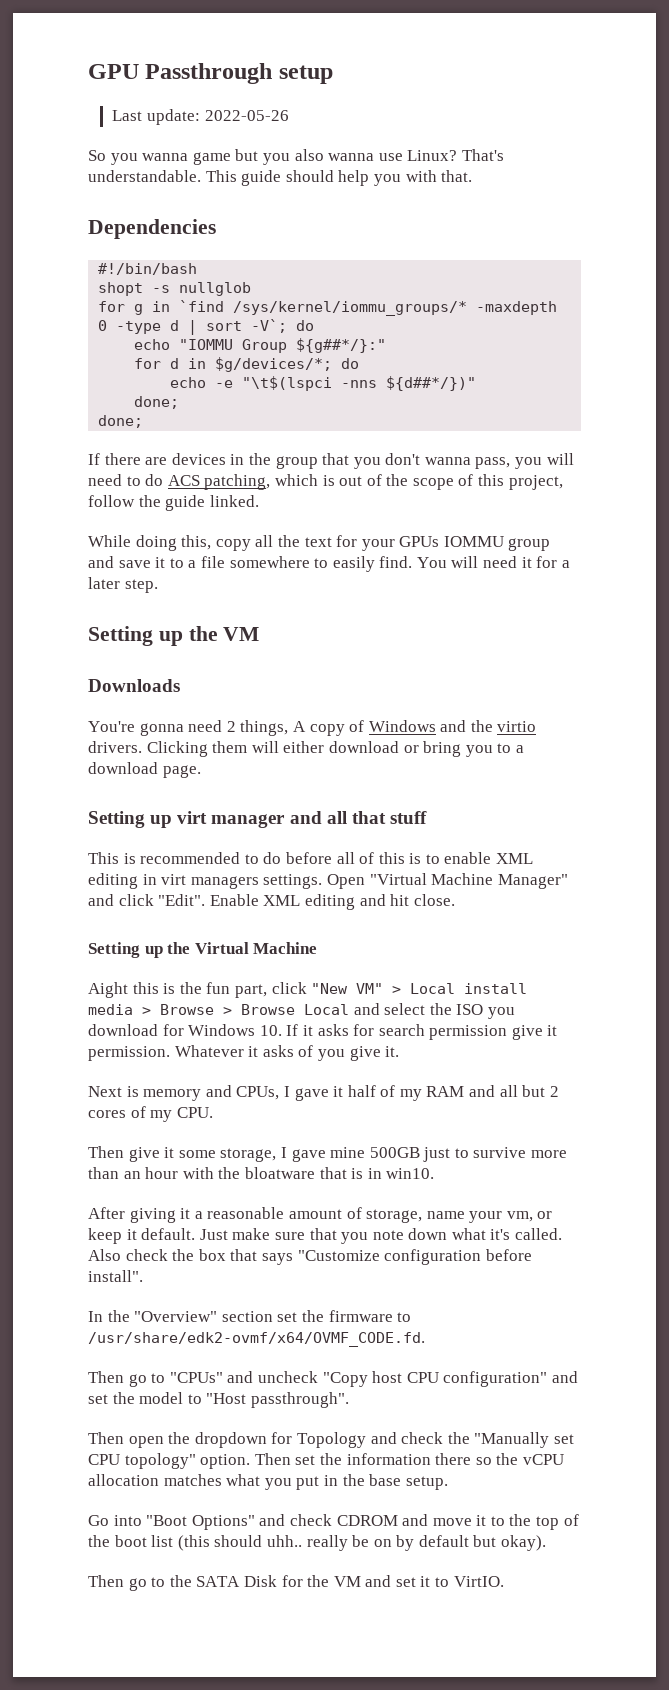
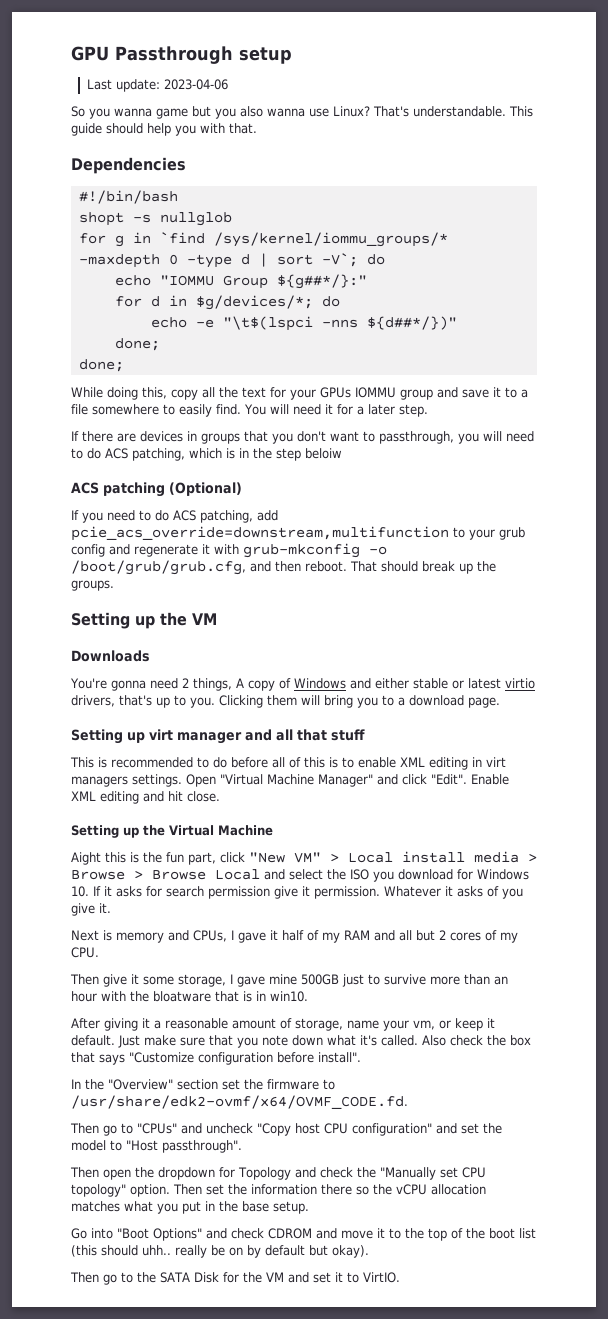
- Last update: 2022-05-26
+ Last update: 2023-04-06
- If there are devices in the group that you don't wanna pass, you will need to do ACS patching, which is out of the scope of this project, follow the guide linked.
+ If there are devices in groups that you don't want to passthrough, you will need to do ACS patching, which is in the step beloiw
+ ACS patching (Optional)
+ If you need to do ACS patching, add pcie_acs_override=downstream,multifunction to your grub config and regenerate it with grub-mkconfig -o /boot/grub/grub.cfg, and then reboot. That should break up the groups.
- You're gonna need 2 things, A copy of Windows and the virtio drivers. Clicking them will either download or bring you to a download page.
+ You're gonna need 2 things, A copy of Windows and either stable or latest virtio drivers, that's up to you. Clicking them will bring you to a download page.

